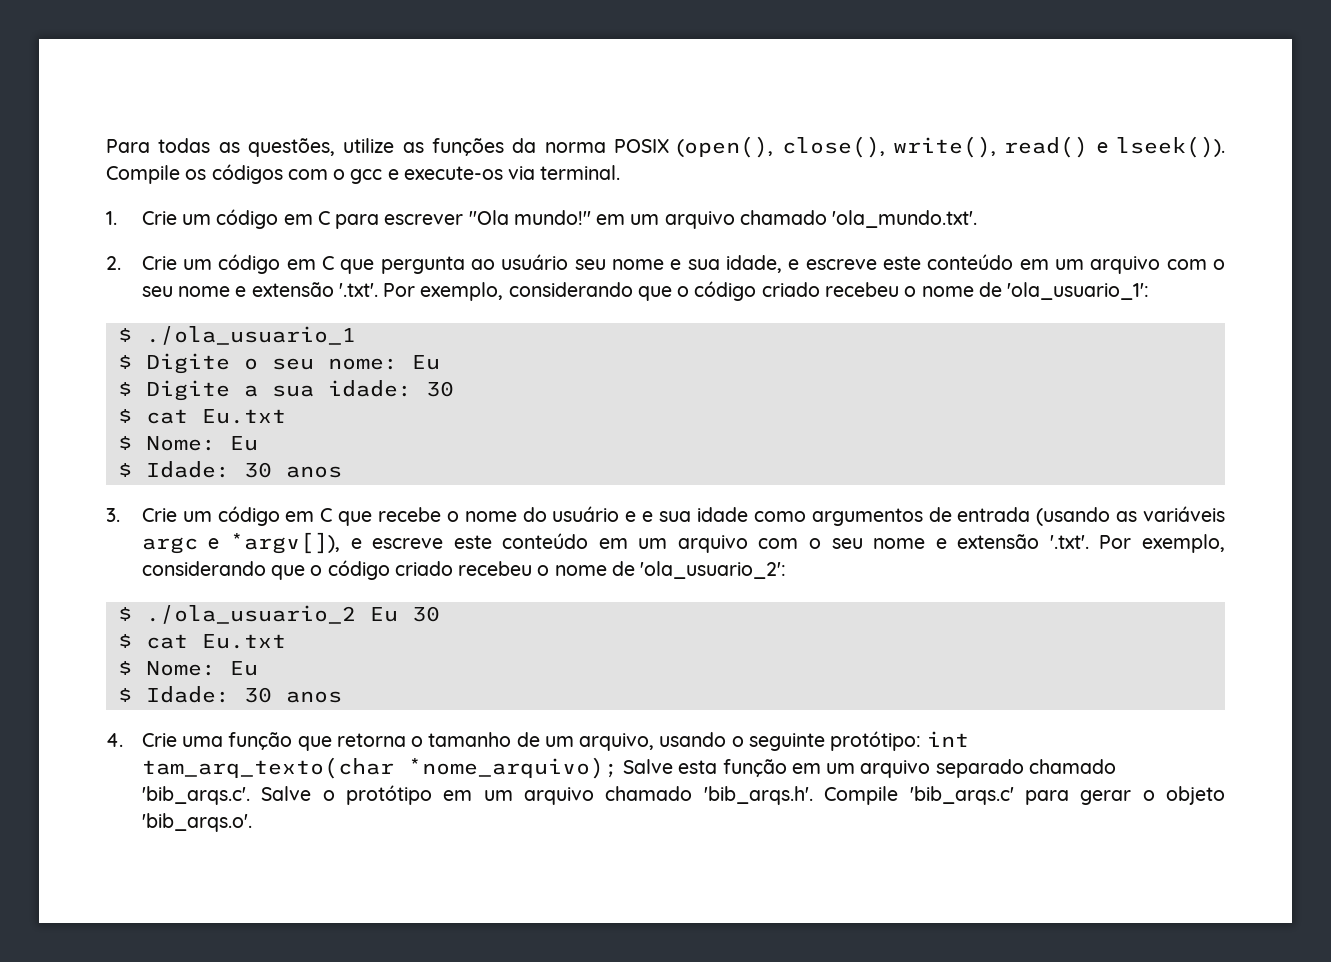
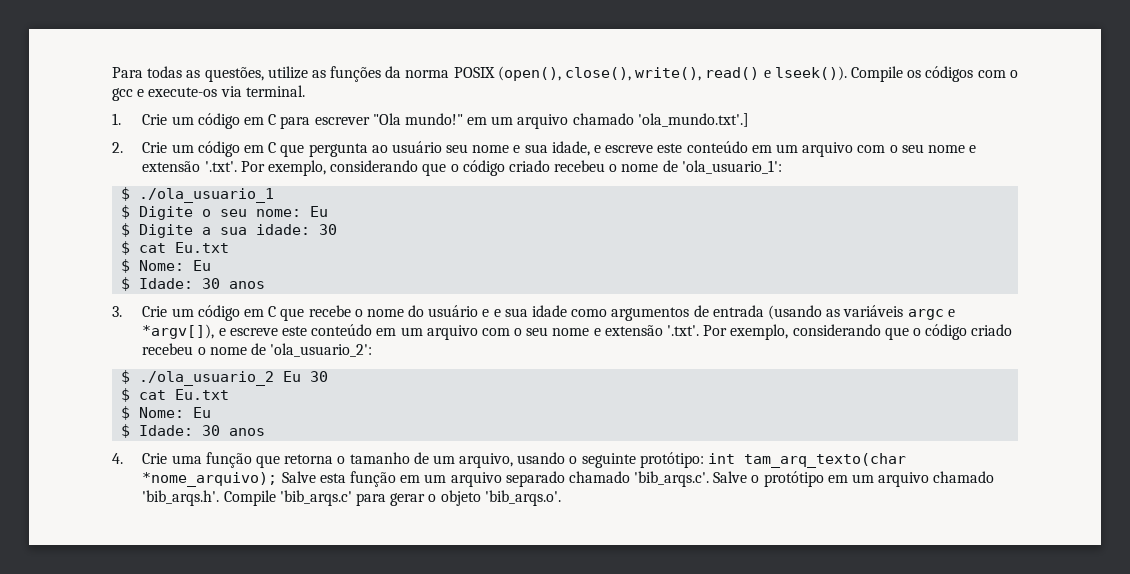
- 1. Crie um código em C para escrever "Ola mundo!" em um arquivo chamado 'ola_mundo.txt'.
+ 1. Crie um código em C para escrever "Ola mundo!" em um arquivo chamado 'ola_mundo.txt'.]

